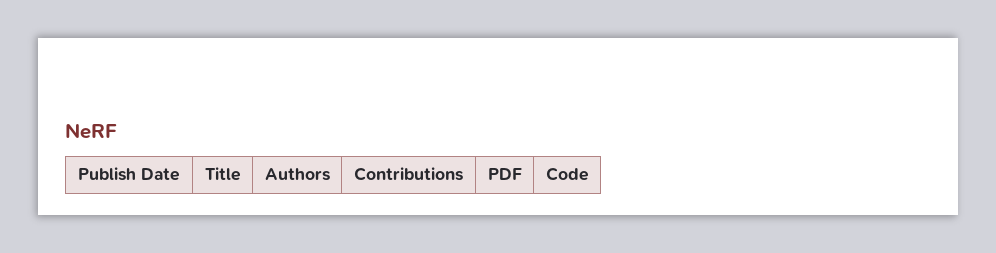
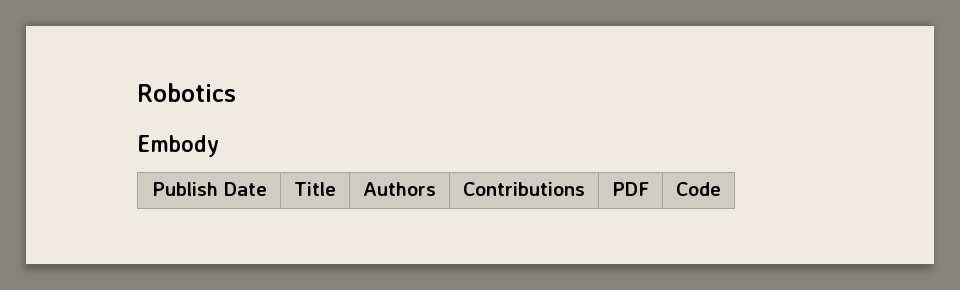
- NeRF
+ Robotics
+ Embody

